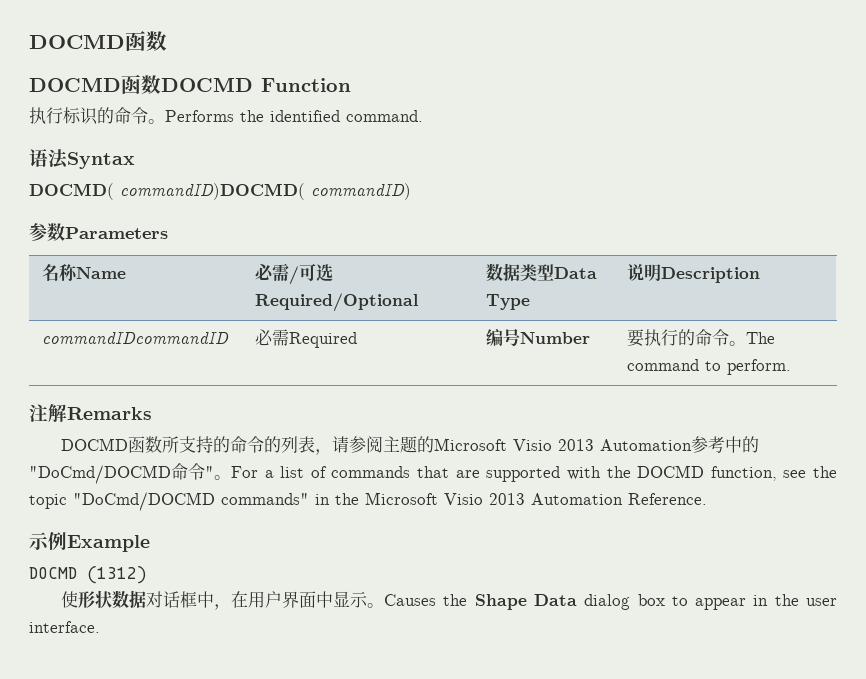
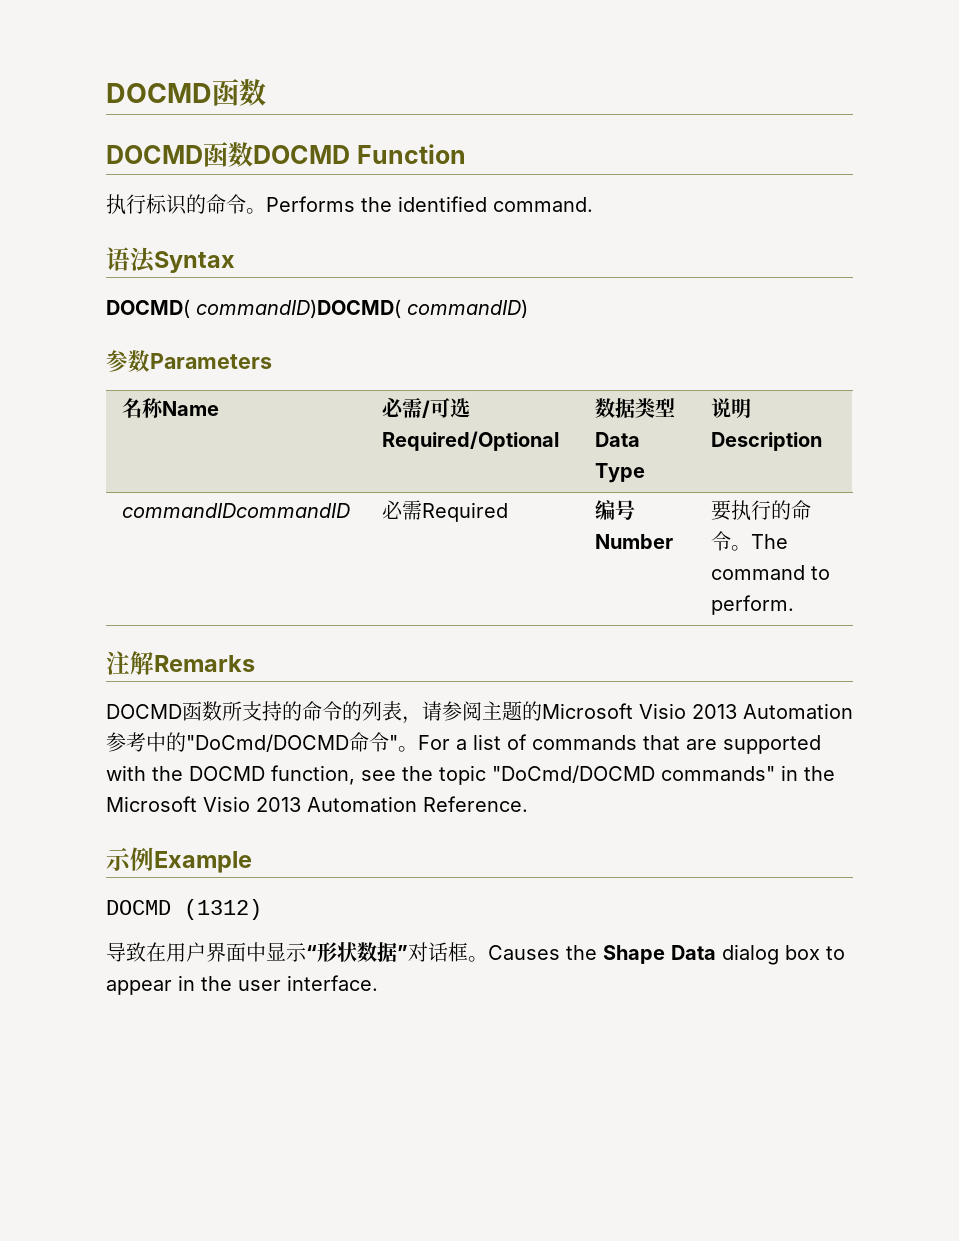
- 使形状数据对话框中，在用户界面中显示。
+ 导致在用户界面中显示“形状数据”对话框。

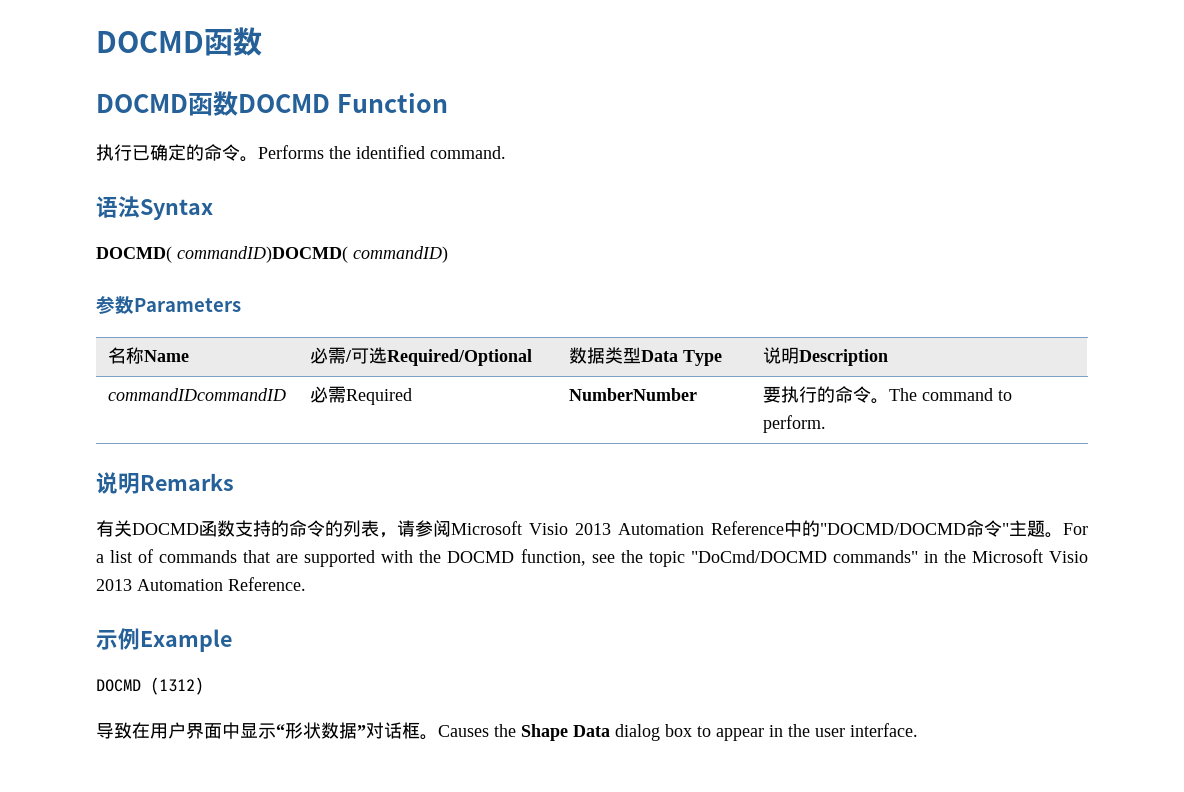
- 执行标识的命令。
+ 执行已确定的命令。
- commandIDcommandID | 必需Required | 编号Number | 要执行的命令。The command to perform.
+ commandIDcommandID | 必需Required | NumberNumber | 要执行的命令。The command to perform.
- 注解Remarks
+ 说明Remarks
- DOCMD函数所支持的命令的列表，请参阅主题的Microsoft Visio 2013 Automation参考中的"DoCmd/DOCMD命令"。
+ 有关DOCMD函数支持的命令的列表，请参阅Microsoft Visio 2013 Automation Reference中的"DOCMD/DOCMD命令"主题。

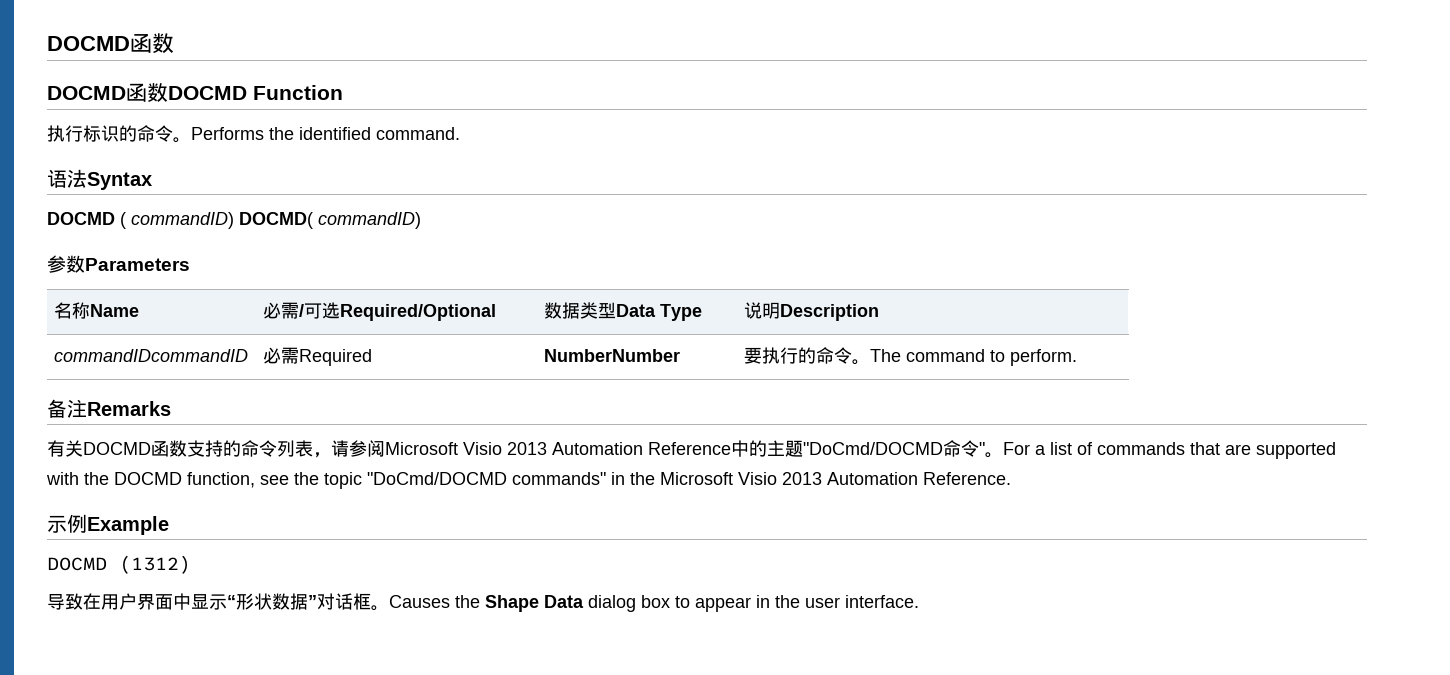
- 执行已确定的命令。
+ 执行标识的命令。
- DOCMD( commandID)DOCMD( commandID)
+ DOCMD ( commandID) DOCMD( commandID)
- 说明Remarks
+ 备注Remarks
- 有关DOCMD函数支持的命令的列表，请参阅Microsoft Visio 2013 Automation Reference中的"DOCMD/DOCMD命令"主题。
+ 有关DOCMD函数支持的命令列表，请参阅Microsoft Visio 2013 Automation Reference中的主题"DoCmd/DOCMD命令"。

